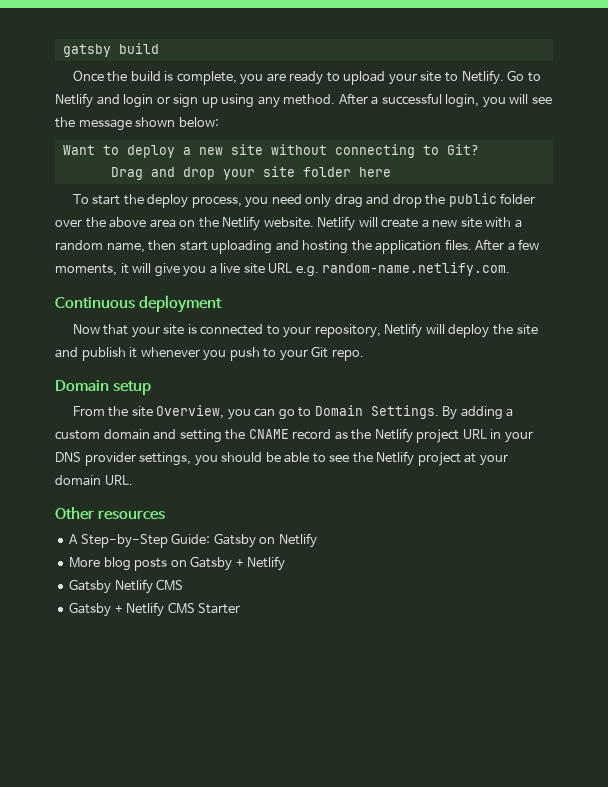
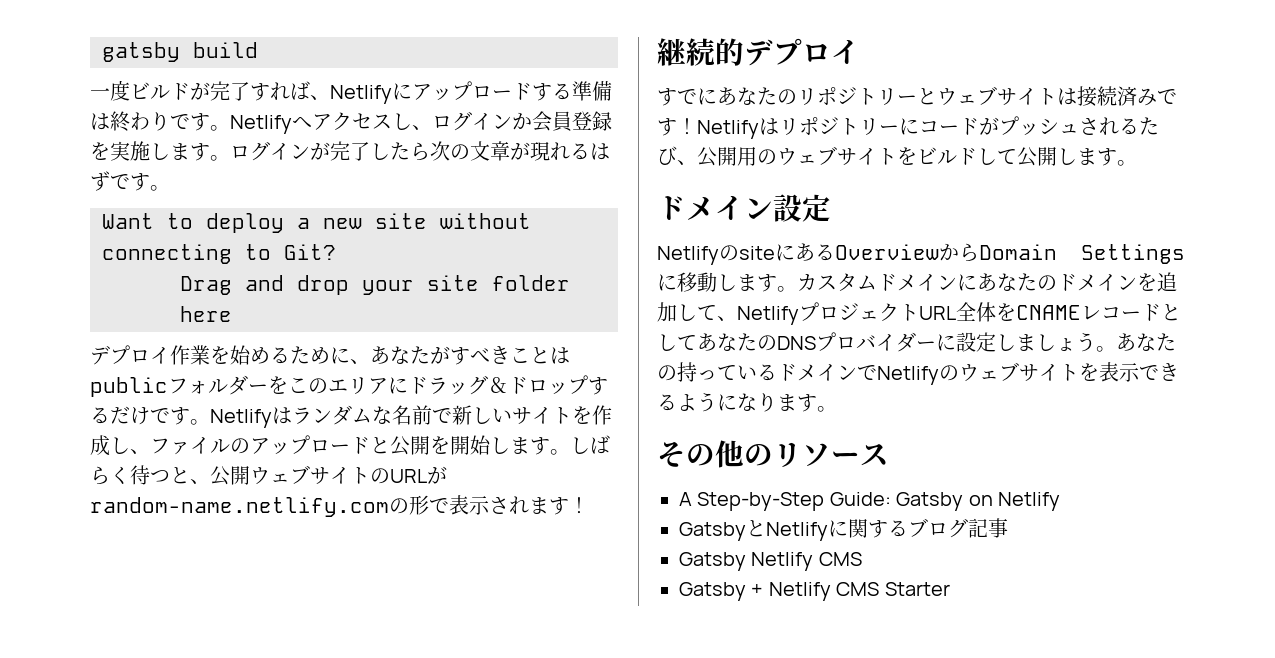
- Once the build is complete, you are ready to upload your site to Netlify. Go to Netlify and login or sign up using any method. After a successful login, you will see the message shown below:
+ 一度ビルドが完了すれば、Netlifyにアップロードする準備は終わりです。Netlifyへアクセスし、ログインか会員登録を実施します。ログインが完了したら次の文章が現れるはずです。
- To start the deploy process, you need only drag and drop the public folder over the above area on the Netlify website. Netlify will create a new site with a random name, then start uploading and hosting the application files. After a few moments, it will give you a live site URL e.g. random-name.netlify.com.
- Continuous deployment
- Now that your site is connected to your repository, Netlify will deploy the site and publish it whenever you push to your Git repo.
- Domain setup
- From the site Overview, you can go to Domain Settings. By adding a custom domain and setting the CNAME record as the Netlify project URL in your DNS provider settings, you should be able to see the Netlify project at your domain URL.
- Other resources
+ デプロイ作業を始めるために、あなたがすべきことはpublicフォルダーをこのエリアにドラッグ＆ドロップするだけです。Netlifyはランダムな名前で新しいサイトを作成し、ファイルのアップロードと公開を開始します。しばらく待つと、公開ウェブサイトのURLがrandom-name.netlify.comの形で表示されます！
+ 継続的デプロイ
+ すでにあなたのリポジトリーとウェブサイトは接続済みです！Netlifyはリポジトリーにコードがプッシュされるたび、公開用のウェブサイトをビルドして公開します。
+ ドメイン設定
+ NetlifyのsiteにあるOverviewからDomain Settingsに移動します。カスタムドメインにあなたのドメインを追加して、NetlifyプロジェクトURL全体をCNAMEレコードとしてあなたのDNSプロバイダーに設定しましょう。あなたの持っているドメインでNetlifyのウェブサイトを表示できるようになります。
+ その他のリソース
- More blog posts on Gatsby + Netlify
+ GatsbyとNetlifyに関するブログ記事

